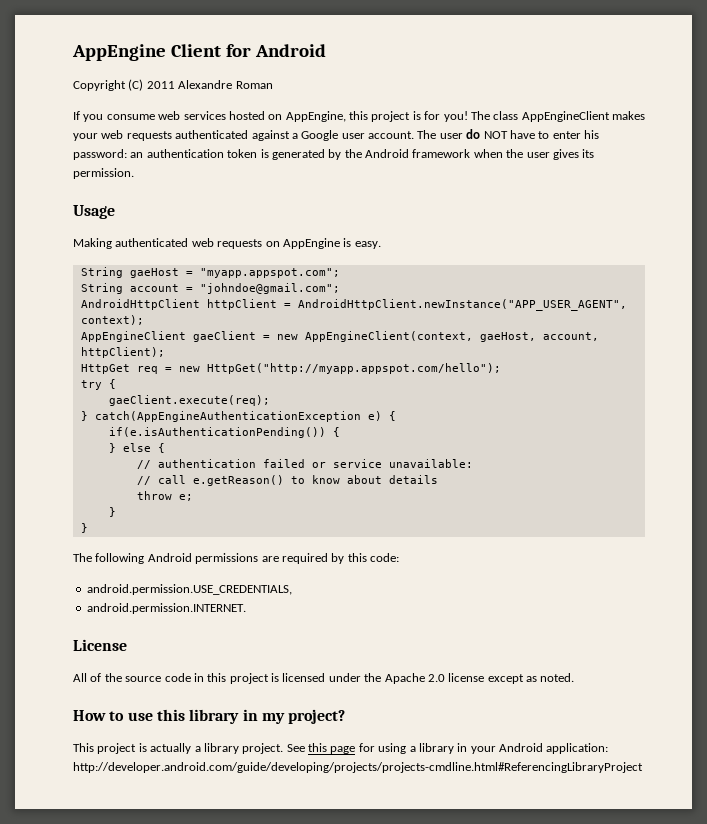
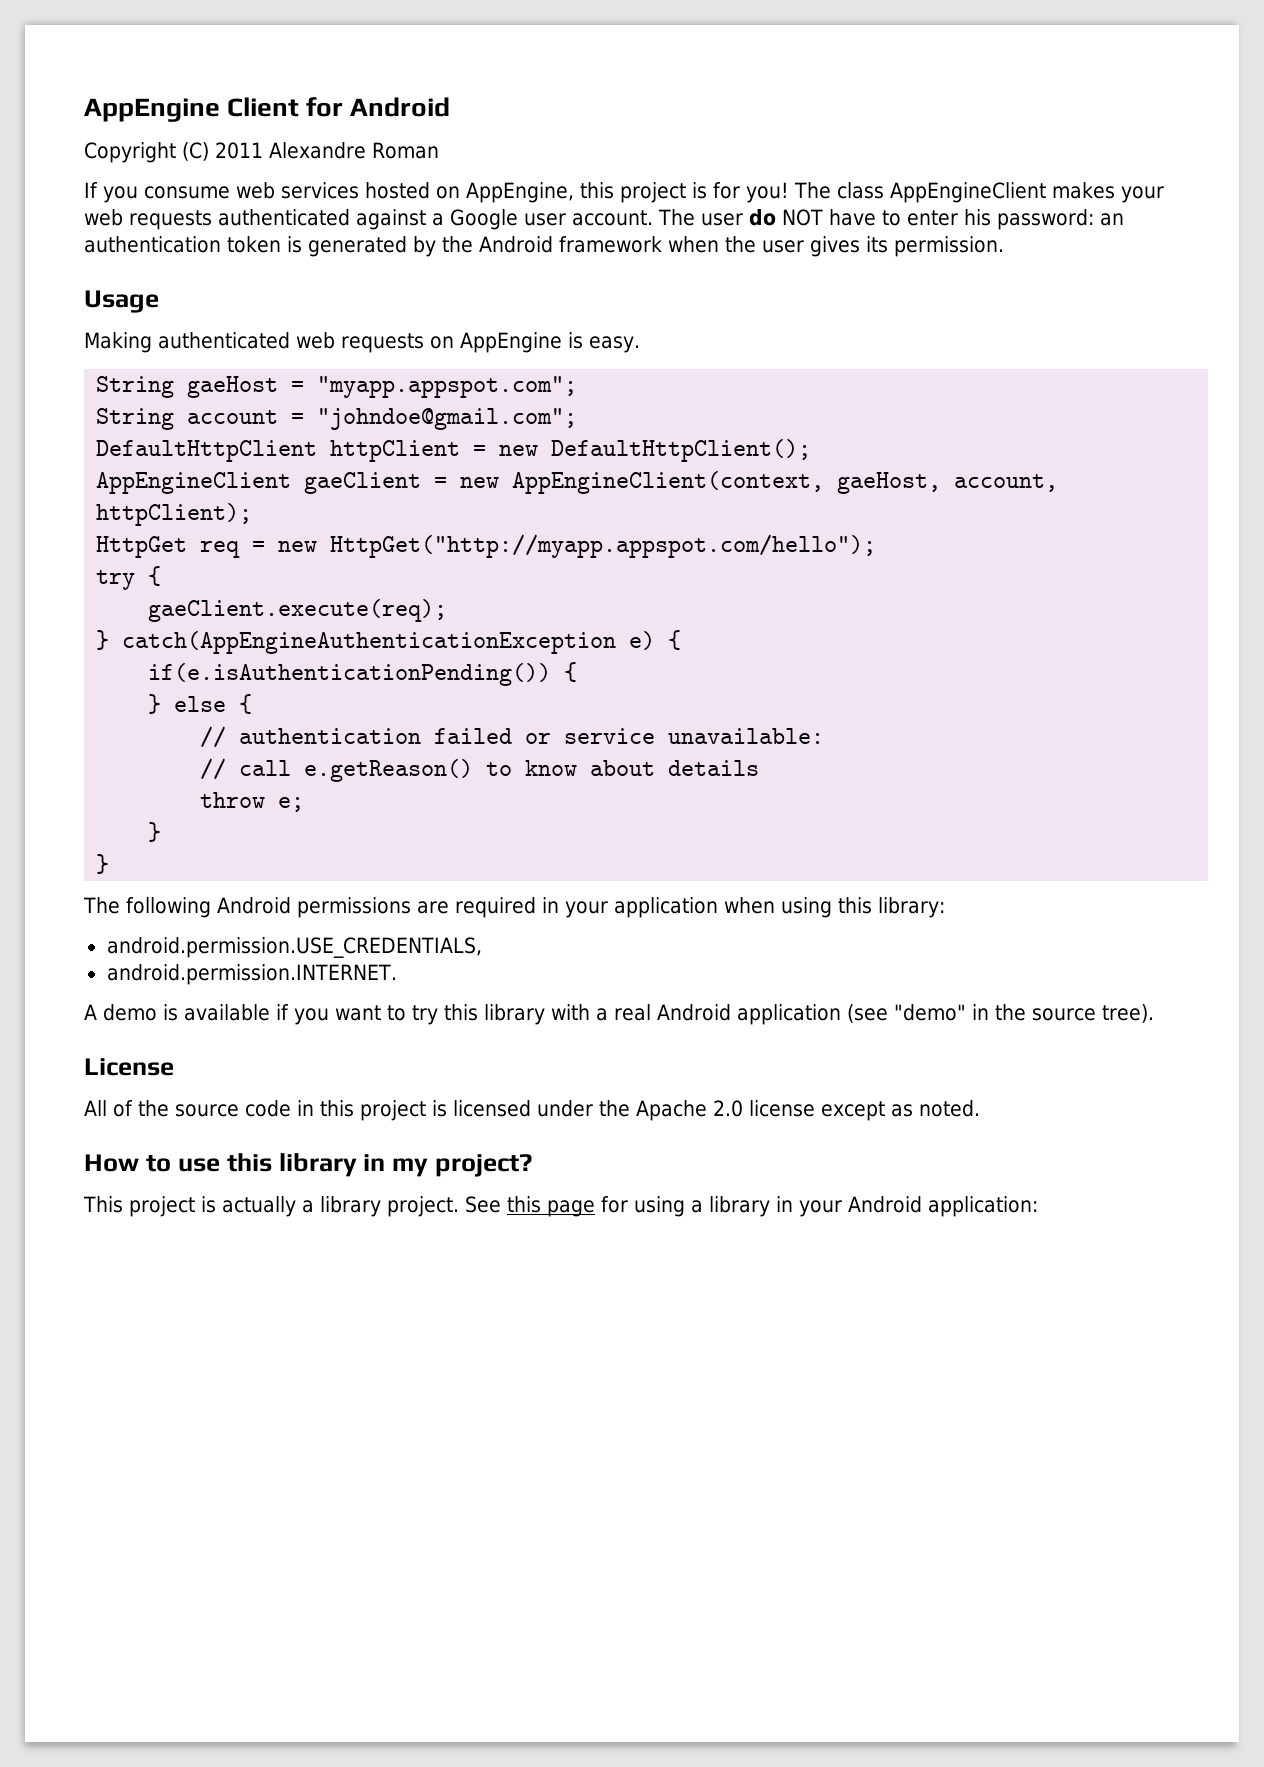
- AndroidHttpClient httpClient = AndroidHttpClient.newInstance("APP_USER_AGENT", context);
+ DefaultHttpClient httpClient = new DefaultHttpClient();
- The following Android permissions are required by this code:
+ The following Android permissions are required in your application when using this library:
  android.permission.USE_CREDENTIALS,
  android.permission.INTERNET.
+ A demo is available if you want to try this library with a real Android application (see "demo" in the source tree).
- See this page for using a library in your Android application: http://developer.android.com/guide/developing/projects/projects-cmdline.html#ReferencingLibraryProject
+ See this page for using a library in your Android application:

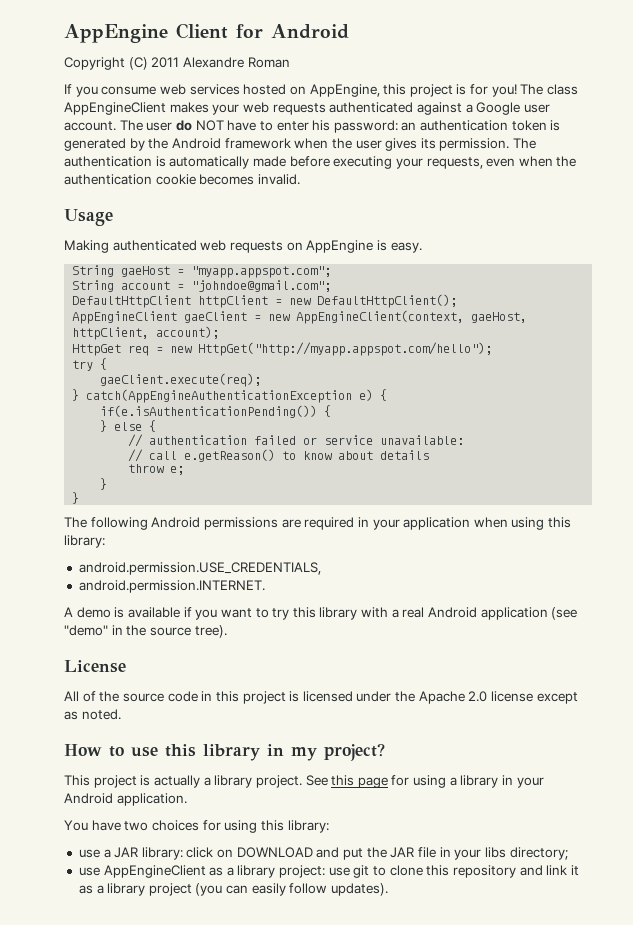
+ The authentication is automatically made before executing your requests, even when the authentication cookie becomes invalid.
- AppEngineClient gaeClient = new AppEngineClient(context, gaeHost, account, httpClient);
+ AppEngineClient gaeClient = new AppEngineClient(context, gaeHost, httpClient, account);
- See this page for using a library in your Android application:
+ See this page for using a library in your Android application.
+ You have two choices for using this library:
+ use a JAR library: click on DOWNLOAD and put the JAR file in your libs directory;
+ use AppEngineClient as a library project: use git to clone this repository and link it as a library project (you can easily follow updates).

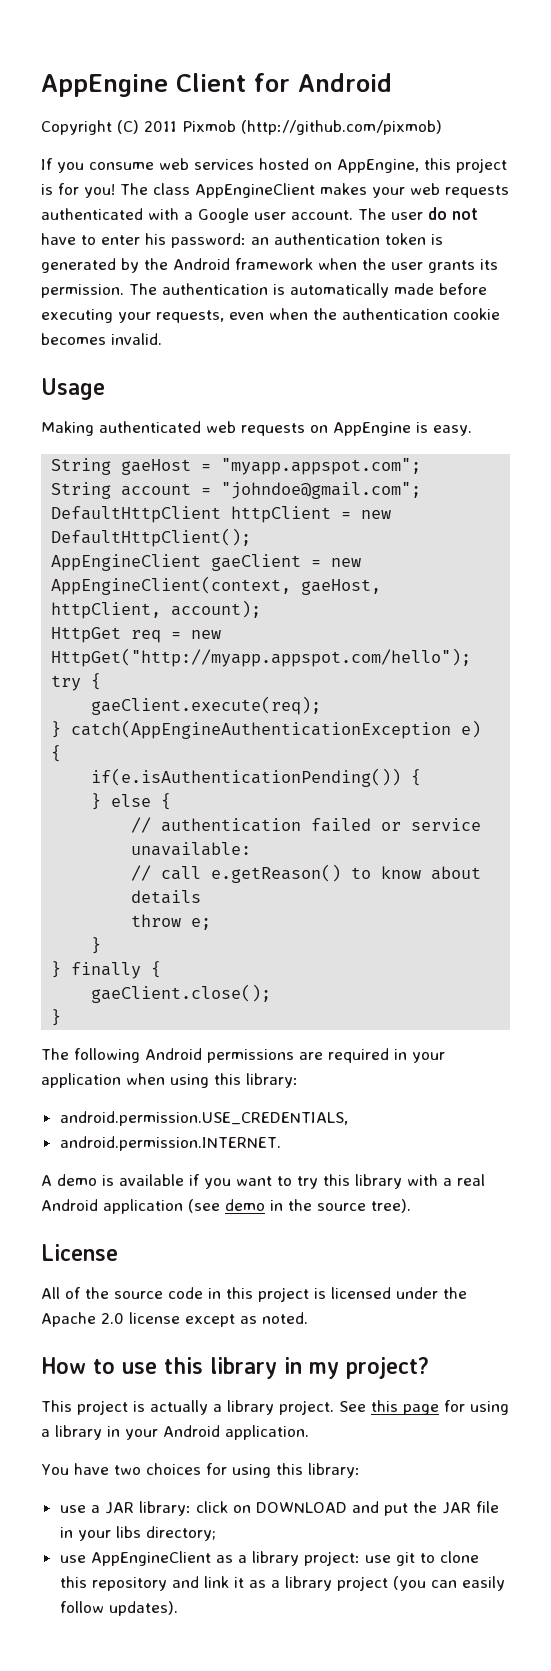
- Copyright (C) 2011 Alexandre Roman
+ Copyright (C) 2011 Pixmob (http://github.com/pixmob)
- The class AppEngineClient makes your web requests authenticated against a Google user account.
+ The class AppEngineClient makes your web requests authenticated with a Google user account.
- The user do NOT have to enter his password: an authentication token is generated by the Android framework when the user gives its permission.
+ The user do not have to enter his password: an authentication token is generated by the Android framework when the user grants its permission.
+ } finally {
+ gaeClient.close();
- A demo is available if you want to try this library with a real Android application (see "demo" in the source tree).
+ A demo is available if you want to try this library with a real Android application (see demo in the source tree).

